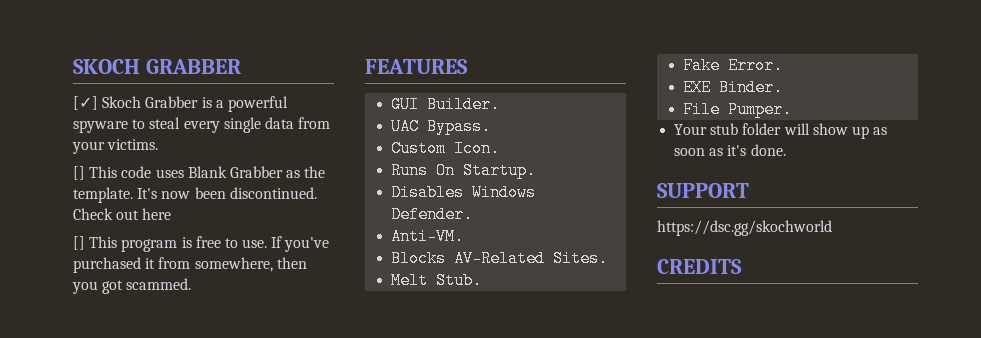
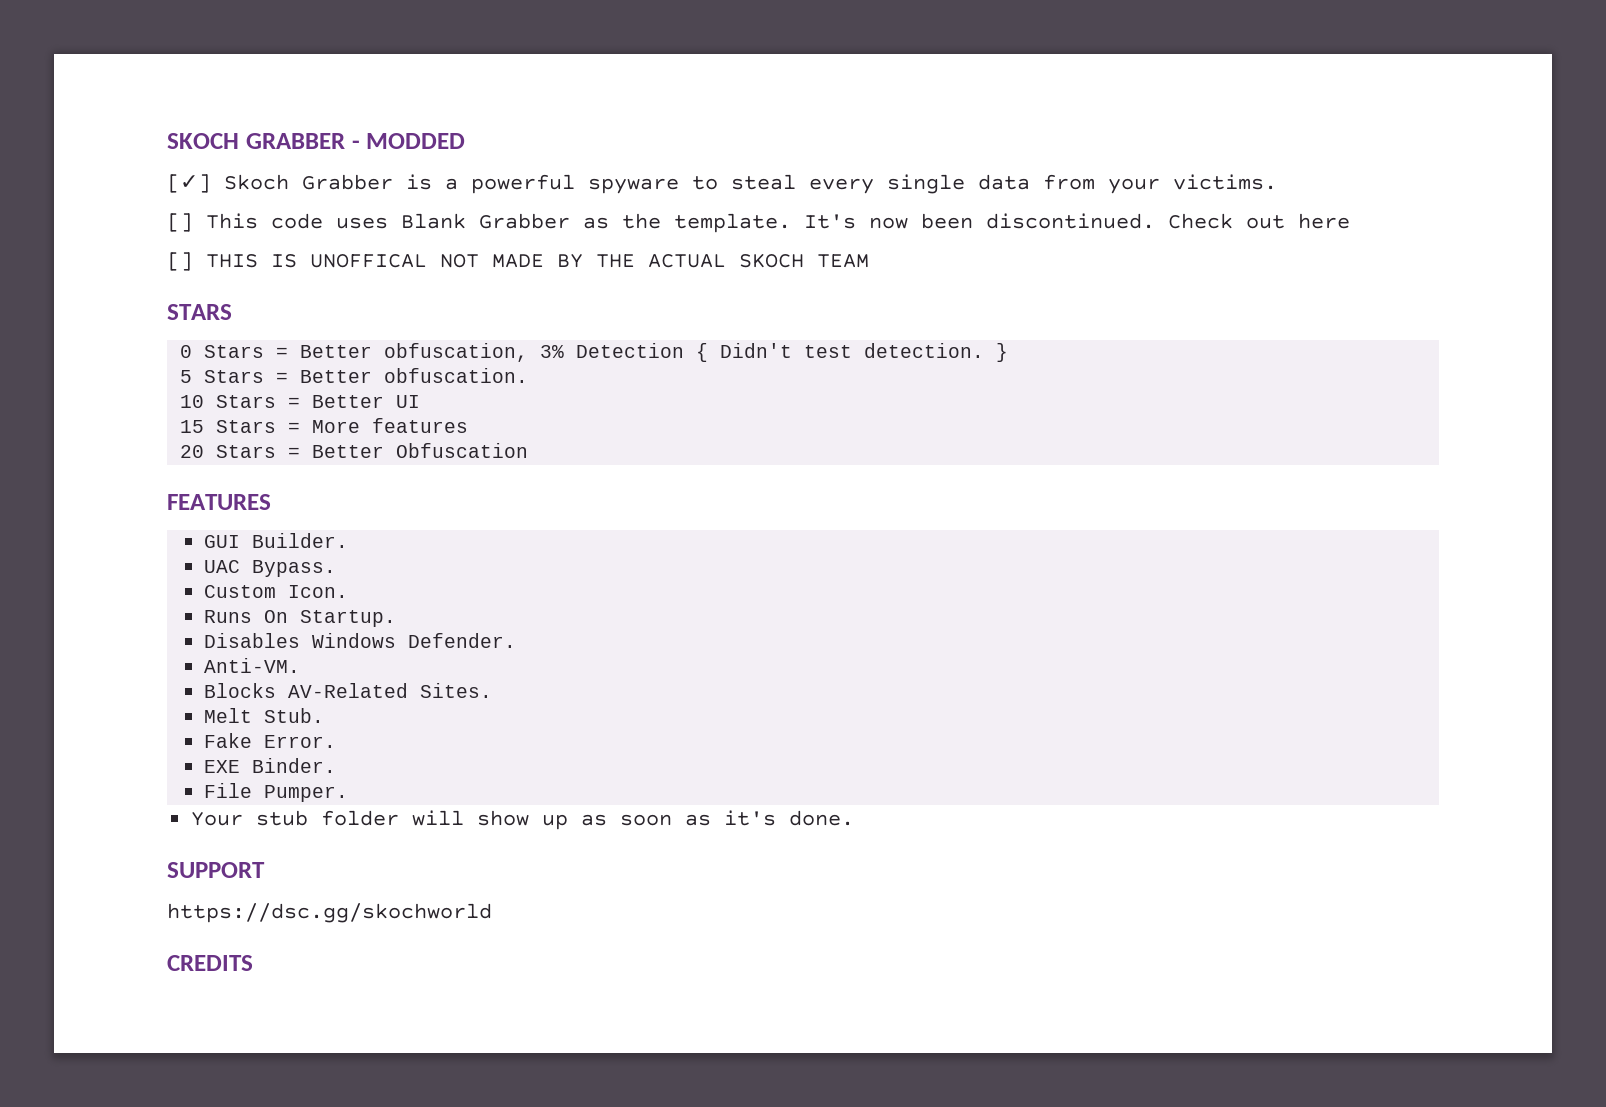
- SKOCH GRABBER
+ SKOCH GRABBER - MODDED
- [] This program is free to use. If you've purchased it from somewhere, then you got scammed.
+ [] THIS IS UNOFFICAL NOT MADE BY THE ACTUAL SKOCH TEAM
+ STARS
+ 0 Stars = Better obfuscation, 3% Detection { Didn't test detection. }
+ 5 Stars = Better obfuscation.
+ 10 Stars = Better UI
+ 15 Stars = More features
+ 20 Stars = Better Obfuscation

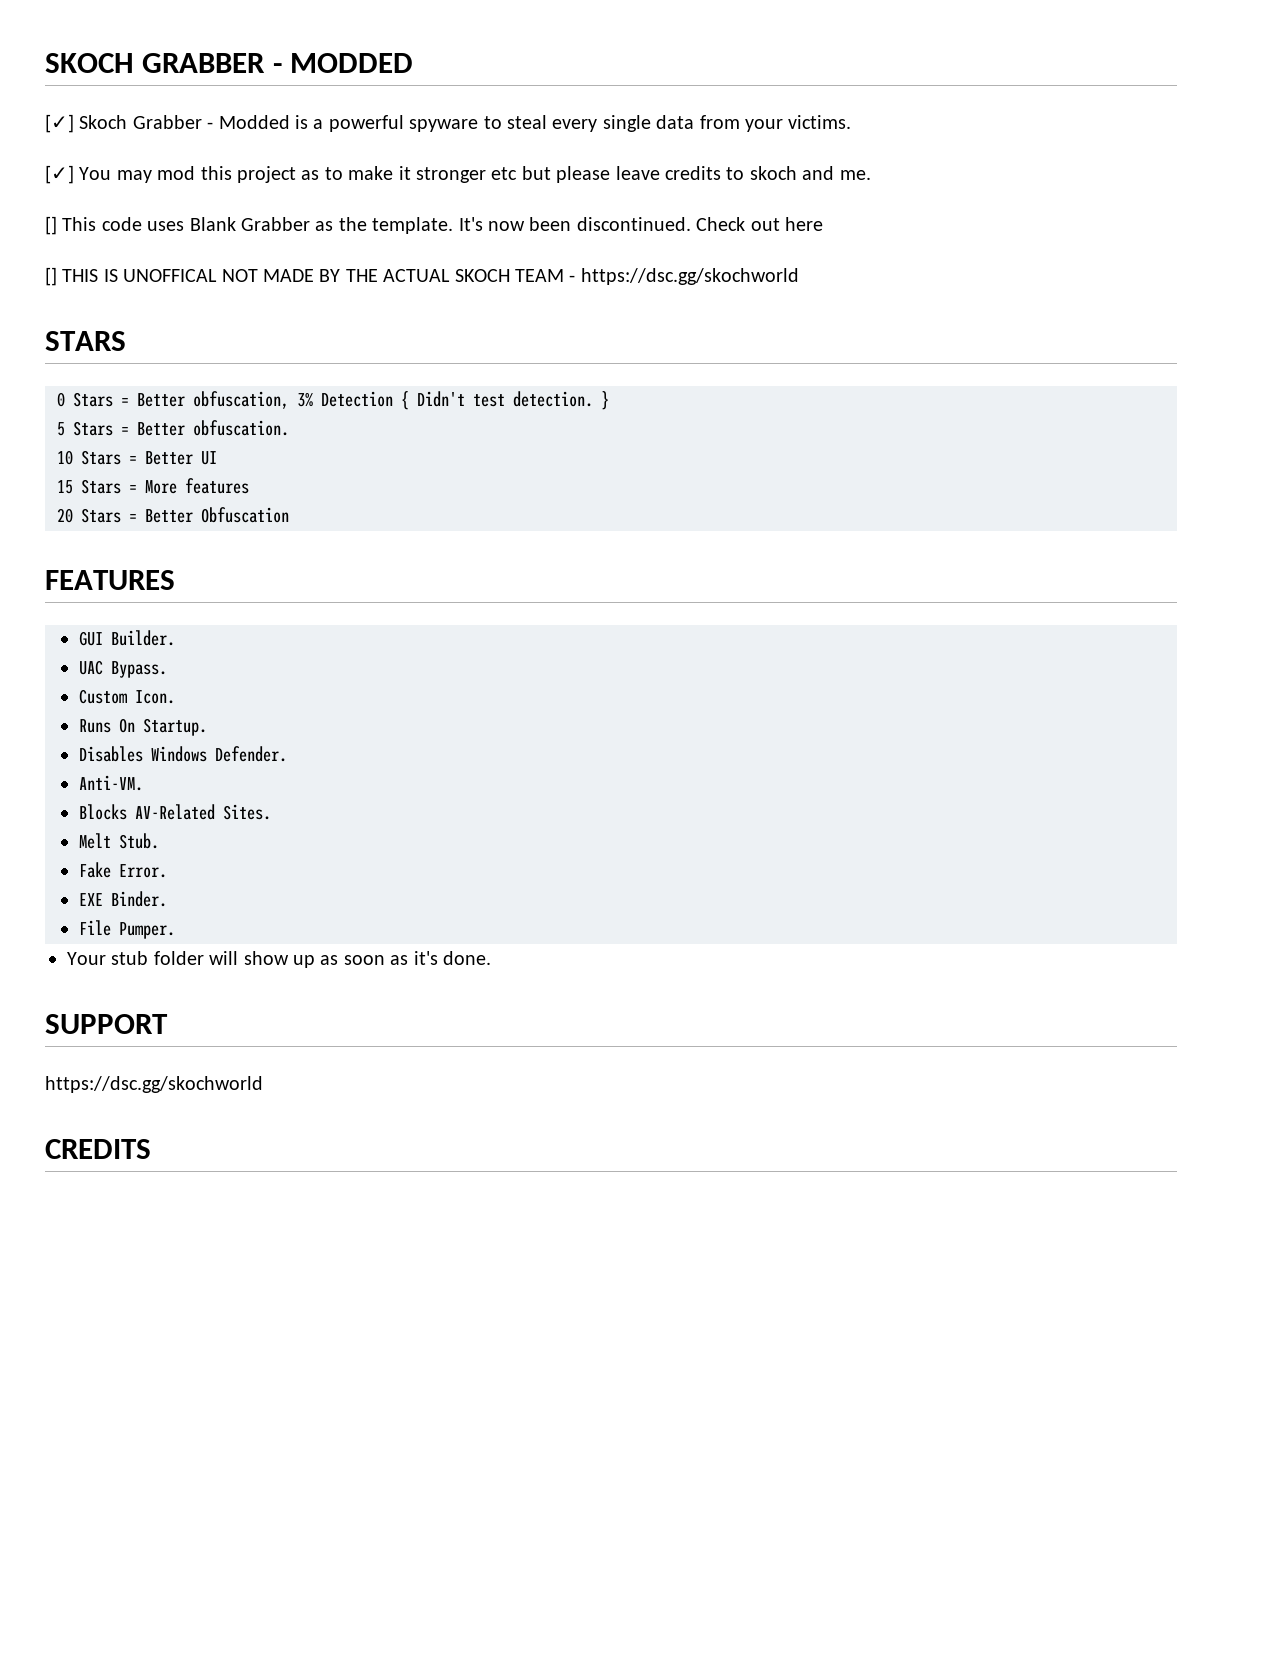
- [✓] Skoch Grabber is a powerful spyware to steal every single data from your victims.
+ [✓] Skoch Grabber - Modded is a powerful spyware to steal every single data from your victims.
+ [✓] You may mod this project as to make it stronger etc but please leave credits to skoch and me.
- [] THIS IS UNOFFICAL NOT MADE BY THE ACTUAL SKOCH TEAM
+ [] THIS IS UNOFFICAL NOT MADE BY THE ACTUAL SKOCH TEAM - https://dsc.gg/skochworld

